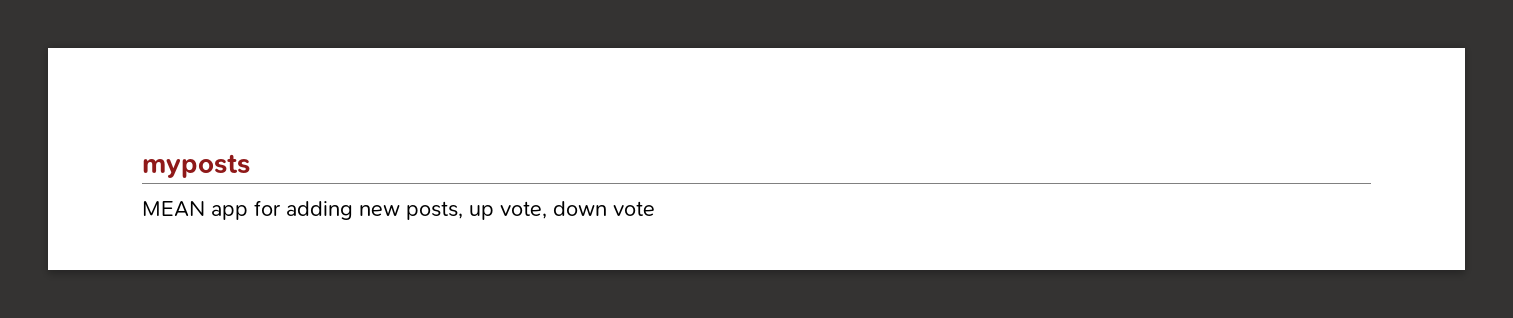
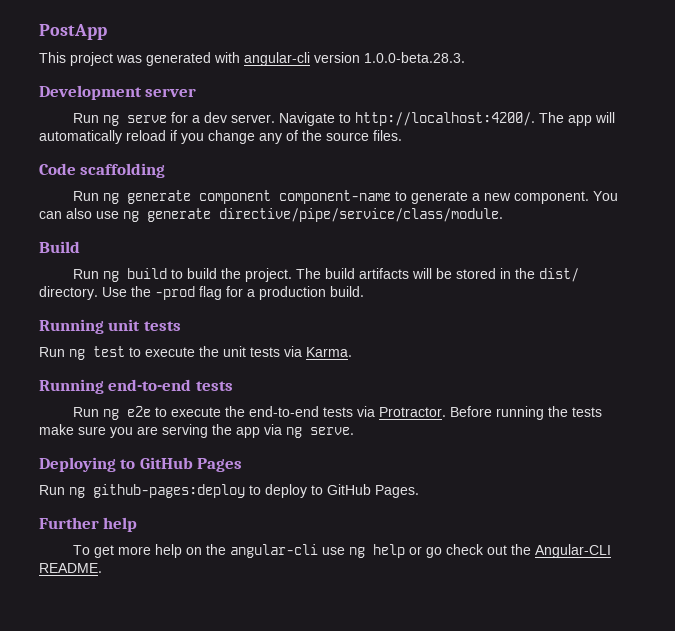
- myposts
- MEAN app for adding new posts, up vote, down vote
+ PostApp
+ This project was generated with angular-cli version 1.0.0-beta.28.3.
+ Development server
+ Run ng serve for a dev server. Navigate to http://localhost:4200/. The app will automatically reload if you change any of the source files.
+ Code scaffolding
+ Run ng generate component component-name to generate a new component. You can also use ng generate directive/pipe/service/class/module.
+ Build
+ Run ng build to build the project. The build artifacts will be stored in the dist/ directory. Use the -prod flag for a production build.
+ Running unit tests
+ Run ng test to execute the unit tests via Karma.
+ Running end-to-end tests
+ Run ng e2e to execute the end-to-end tests via Protractor. Before running the tests make sure you are serving the app via ng serve.
+ Deploying to GitHub Pages
+ Run ng github-pages:deploy to deploy to GitHub Pages.
+ Further help
+ To get more help on the angular-cli use ng help or go check out the Angular-CLI README.

